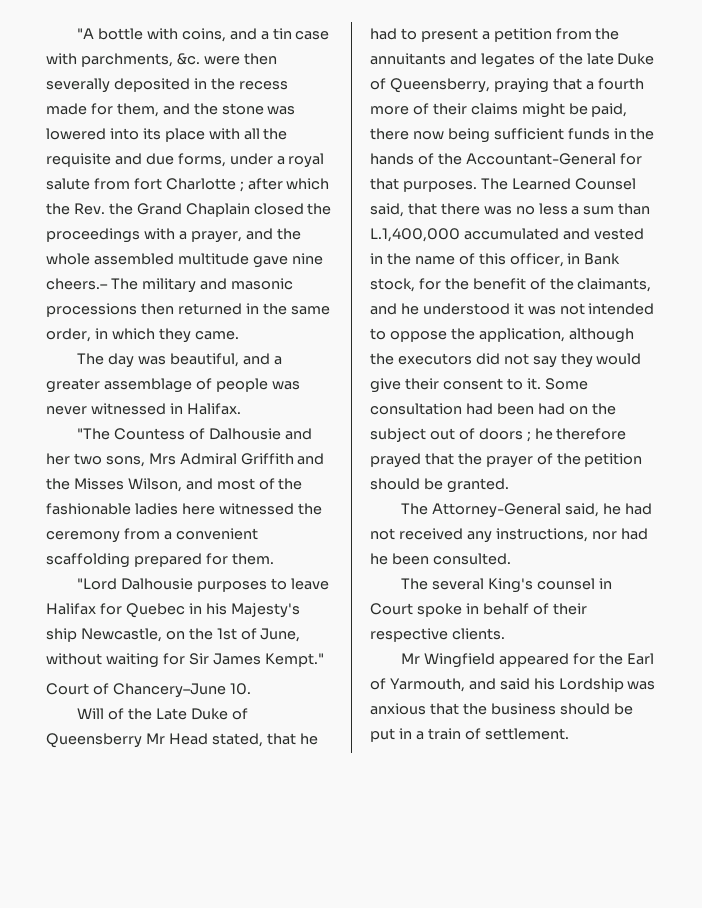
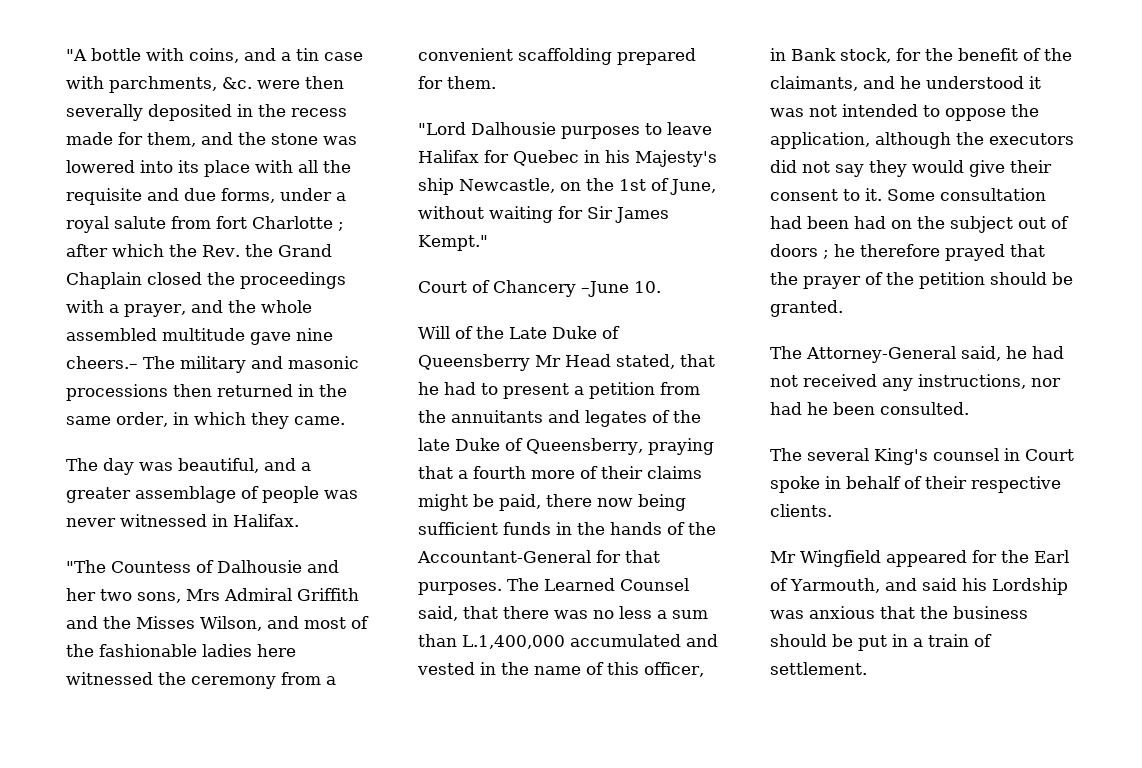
- Court of Chancery–June 10.
+ Court of Chancery –June 10.

